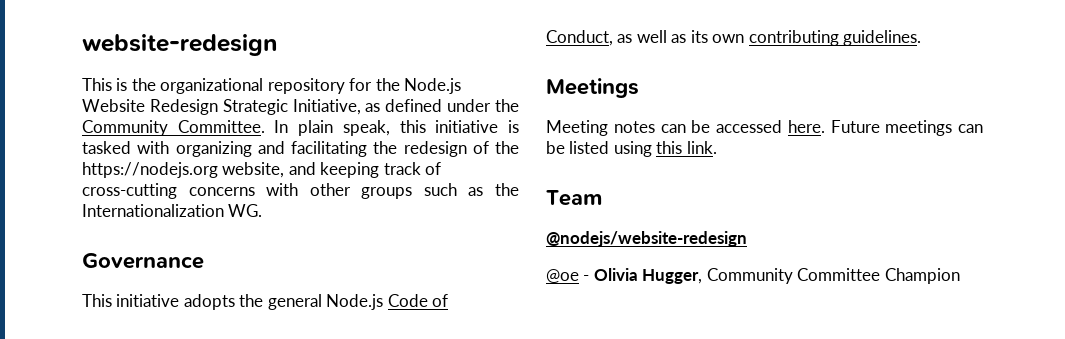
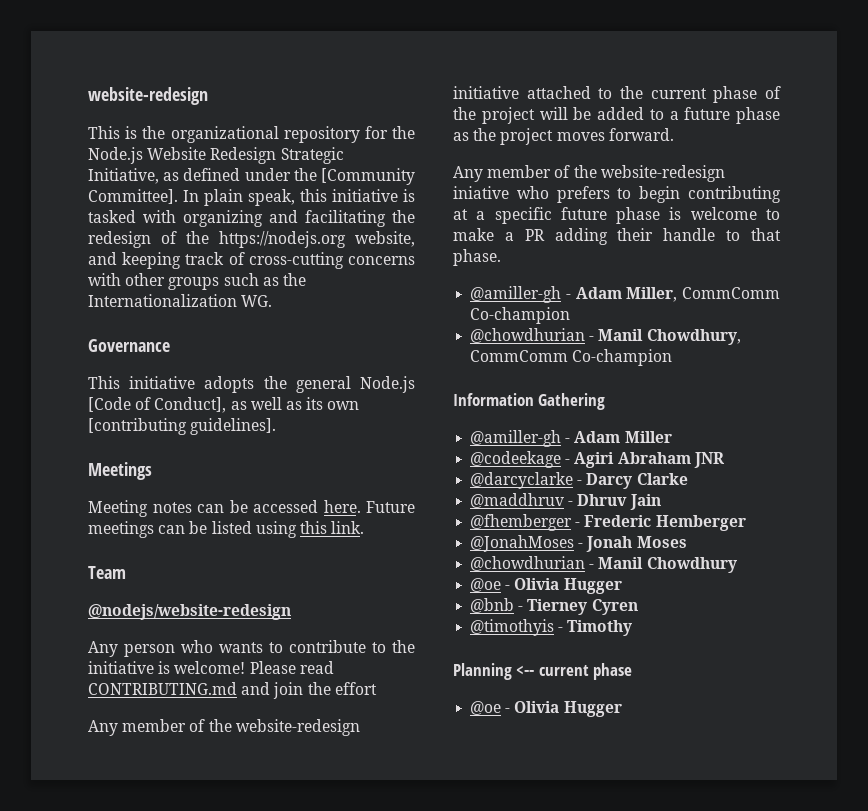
- This is the organizational repository for the Node.js Website Redesign Strategic Initiative, as defined under the Community Committee.
+ This is the organizational repository for the Node.js Website Redesign Strategic Initiative, as defined under the [Community Committee].
- This initiative adopts the general Node.js Code of Conduct, as well as its own contributing guidelines.
+ This initiative adopts the general Node.js [Code of Conduct], as well as its own [contributing guidelines].
- @oe - Olivia Hugger, Community Committee Champion
+ Any person who wants to contribute to the initiative is welcome! Please read CONTRIBUTING.md and join the effort
+ Any member of the website-redesign initiative attached to the current phase of the project will be added to a future phase as the project moves forward.
+ Any member of the website-redesign iniative who prefers to begin contributing at a specific future phase is welcome to make a PR adding their handle to that phase.
+ @amiller-gh - Adam Miller, CommComm Co-champion
+ @chowdhurian - Manil Chowdhury, CommComm Co-champion
+ Information Gathering
+ @amiller-gh - Adam Miller
+ @codeekage - Agiri Abraham JNR
+ @darcyclarke - Darcy Clarke
+ @maddhruv - Dhruv Jain
+ @fhemberger - Frederic Hemberger
+ @JonahMoses - Jonah Moses
+ @chowdhurian - Manil Chowdhury
+ @oe - Olivia Hugger
+ @bnb - Tierney Cyren
+ @timothyis - Timothy
+ Planning <-- current phase
+ @oe - Olivia Hugger

